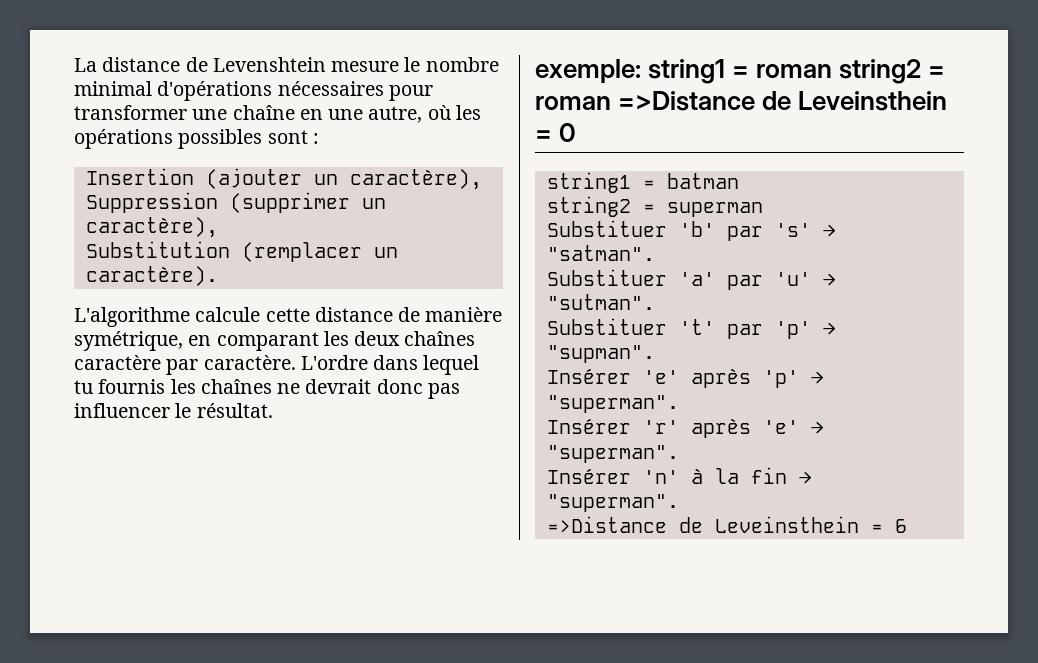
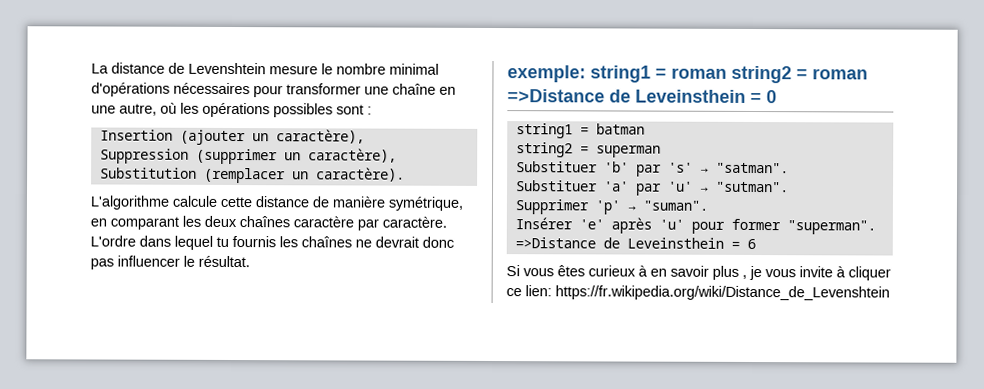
- Substituer 't' par 'p' → "supman".
+ Supprimer 'p' → "suman".
- Insérer 'e' après 'p' → "superman".
- Insérer 'r' après 'e' → "superman".
- Insérer 'n' à la fin → "superman".
+ Insérer 'e' après 'u' pour former "superman".
+ Si vous êtes curieux à en savoir plus , je vous invite à cliquer ce lien: https://fr.wikipedia.org/wiki/Distance_de_Levenshtein

